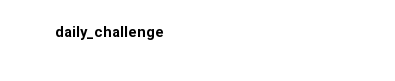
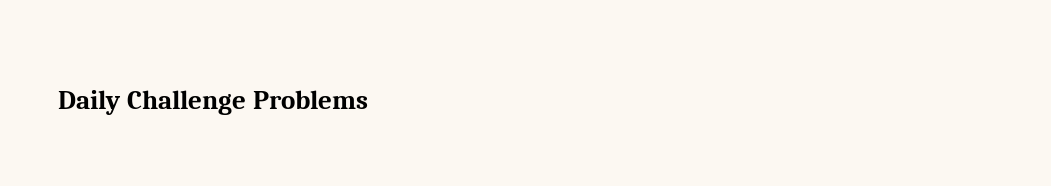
- daily_challenge
+ Daily Challenge Problems

